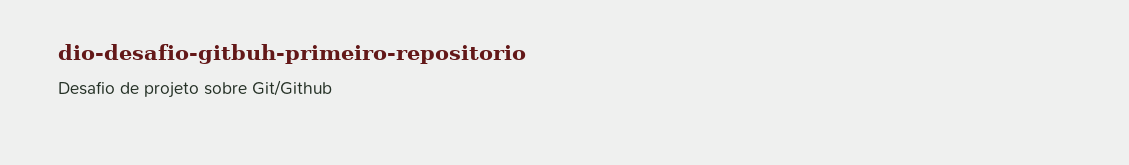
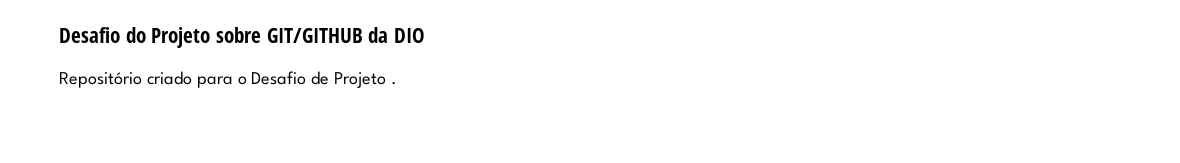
- dio-desafio-gitbuh-primeiro-repositorio
- Desafio de projeto sobre Git/Github
+ Desafio do Projeto sobre GIT/GITHUB da DIO
+ Repositório criado para o Desafio de Projeto .

